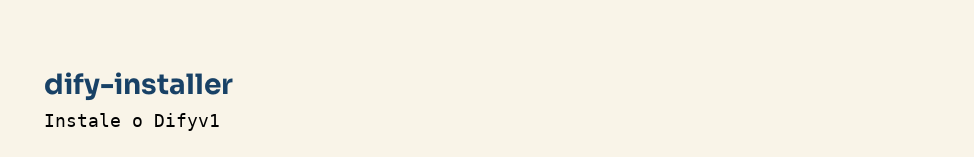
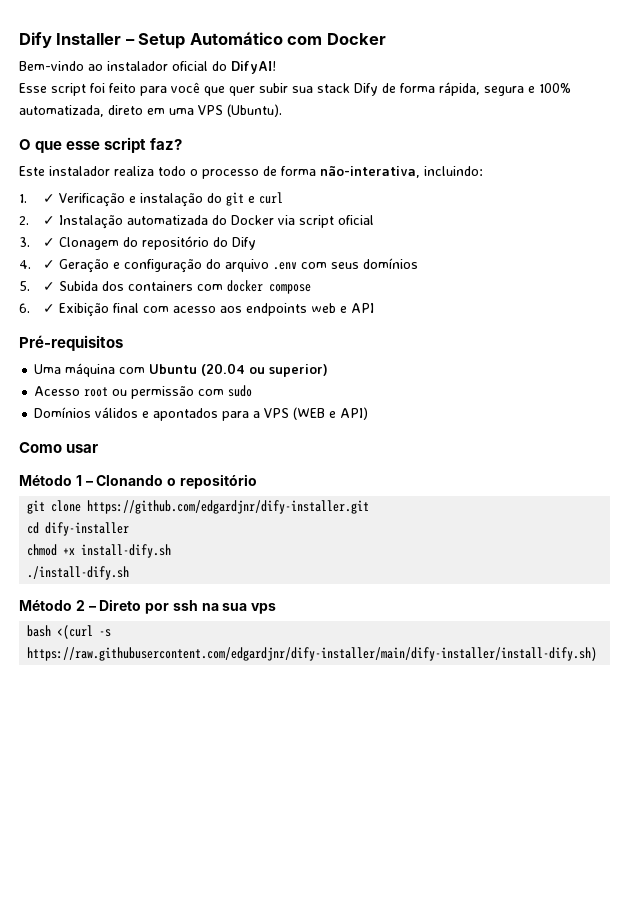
- dify-installer
- Instale o Difyv1
+ Dify Installer – Setup Automático com Docker
+ Bem-vindo ao instalador oficial do DifyAI!
+ Esse script foi feito para você que quer subir sua stack Dify de forma rápida, segura e 100% automatizada, direto em uma VPS (Ubuntu).
+ O que esse script faz?
+ Este instalador realiza todo o processo de forma não-interativa, incluindo:
+ 1. ✓ Verificação e instalação do git e curl
+ 2. ✓ Instalação automatizada do Docker via script oficial
+ 3. ✓ Clonagem do repositório do Dify
+ 4. ✓ Geração e configuração do arquivo .env com seus domínios
+ 5. ✓ Subida dos containers com docker compose
+ 6. ✓ Exibição final com acesso aos endpoints web e API
+ Pré-requisitos
+ Uma máquina com Ubuntu (20.04 ou superior)
+ Acesso root ou permissão com sudo
+ Domínios válidos e apontados para a VPS (WEB e API)
+ Como usar
+ Método 1 – Clonando o repositório
+ git clone https://github.com/edgardjnr/dify-installer.git
+ cd dify-installer
+ chmod +x install-dify.sh
+ ./install-dify.sh
+ Método 2 – Direto por ssh na sua vps
+ bash <(curl -s https://raw.githubusercontent.com/edgardjnr/dify-installer/main/dify-installer/install-dify.sh)

